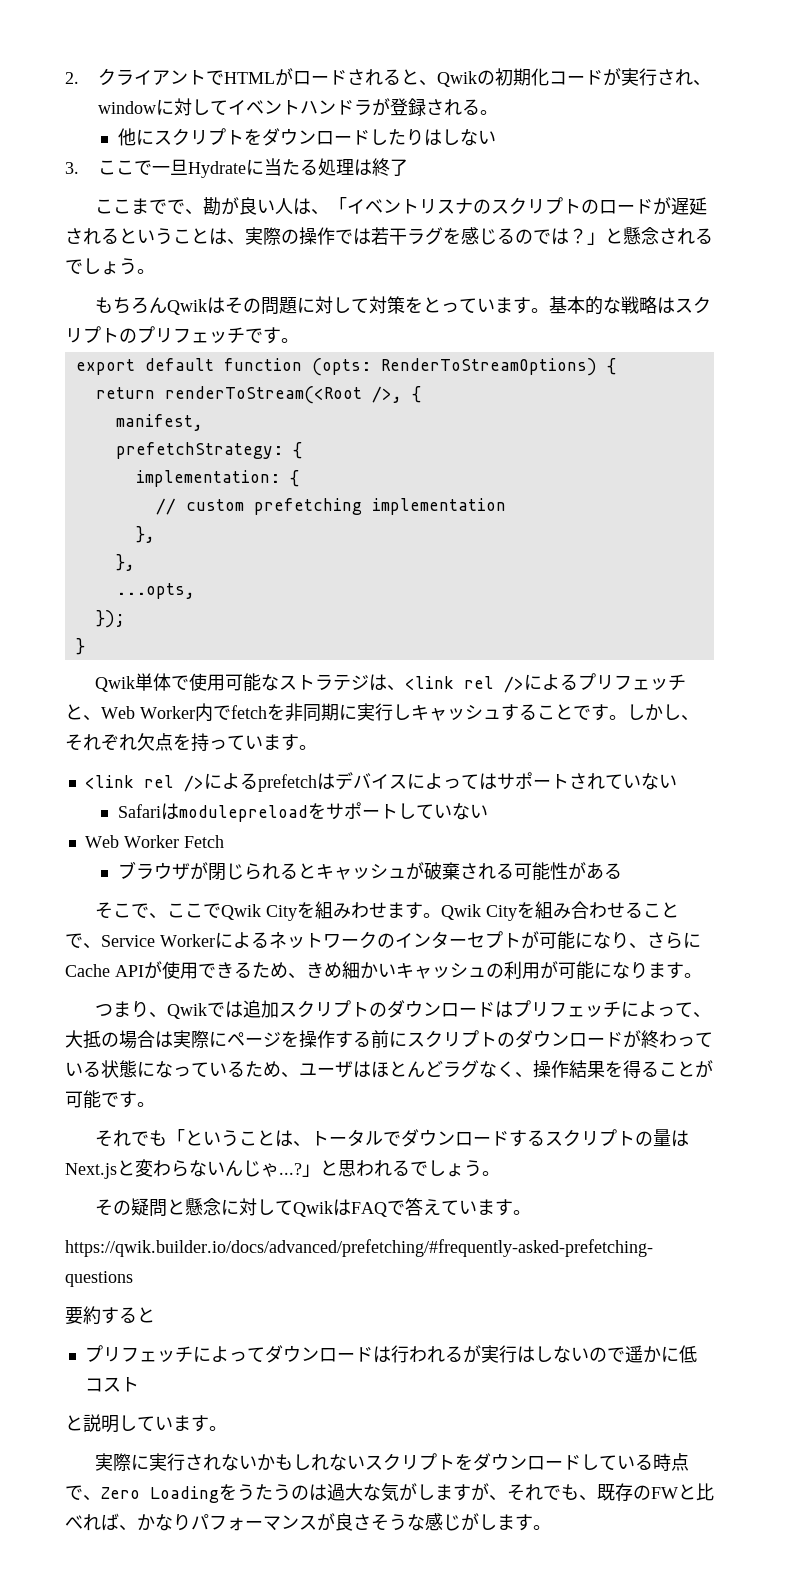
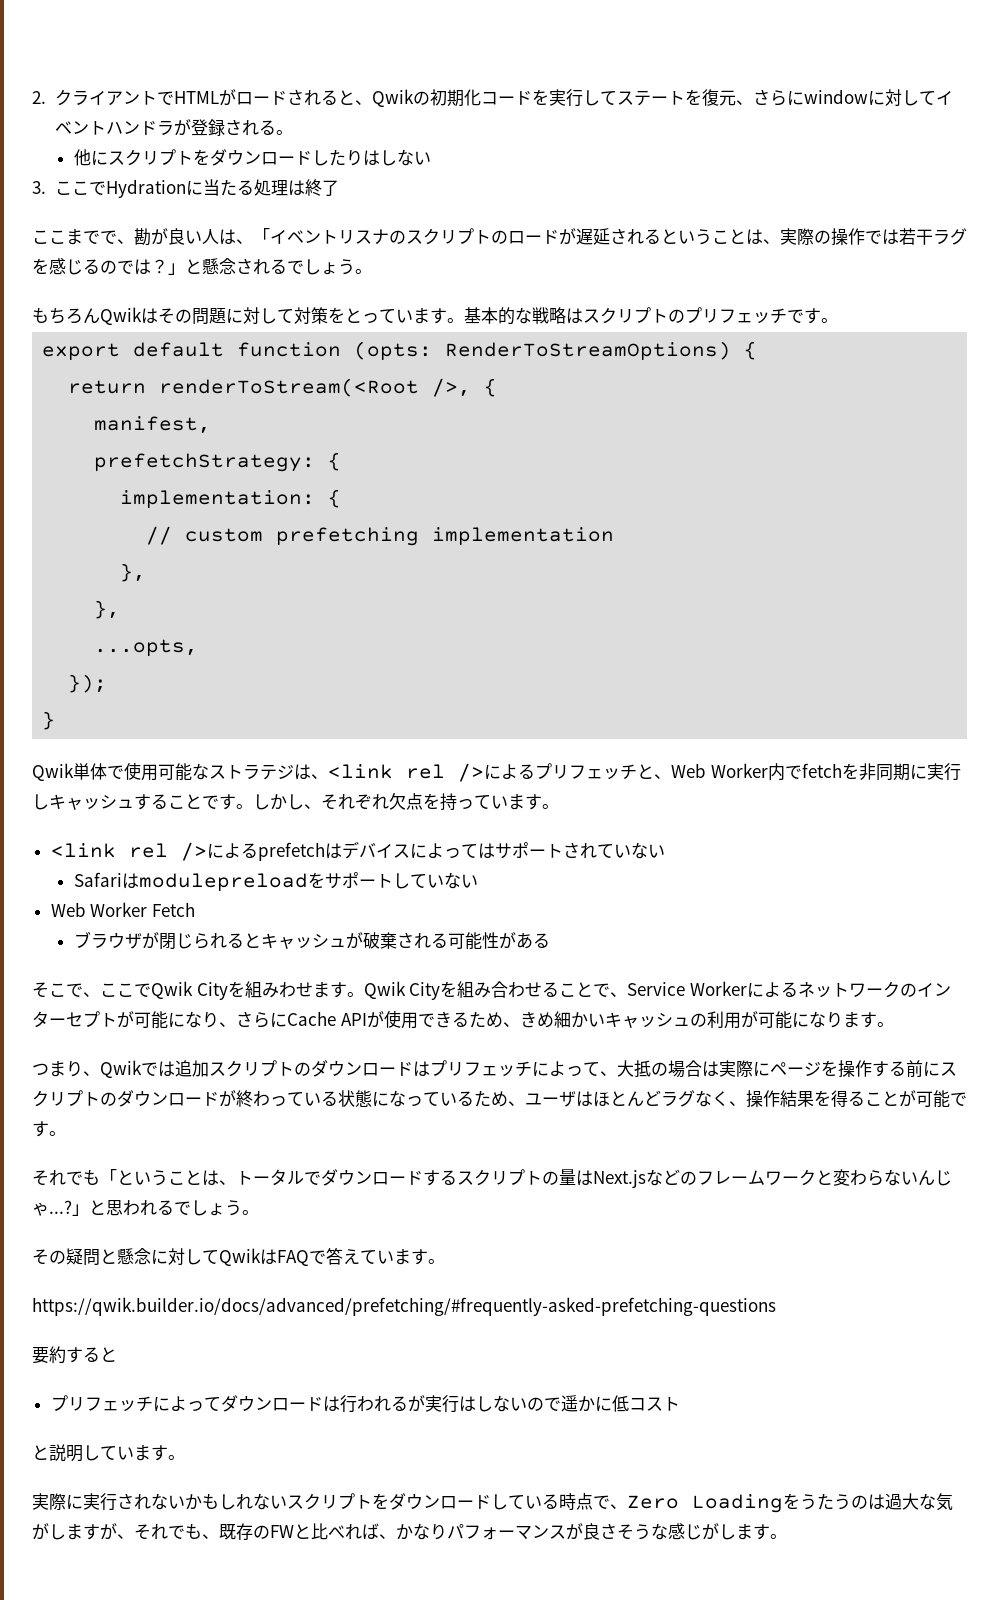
- 2.クライアントでHTMLがロードされると、Qwikの初期化コードが実行され、windowに対してイベントハンドラが登録される。
+ 2.クライアントでHTMLがロードされると、Qwikの初期化コードを実行してステートを復元、さらにwindowに対してイベントハンドラが登録される。
- 3.ここで一旦Hydrateに当たる処理は終了
+ 3.ここでHydrationに当たる処理は終了
- それでも「ということは、トータルでダウンロードするスクリプトの量はNext.jsと変わらないんじゃ...?」と思われるでしょう。
+ それでも「ということは、トータルでダウンロードするスクリプトの量はNext.jsなどのフレームワークと変わらないんじゃ...?」と思われるでしょう。

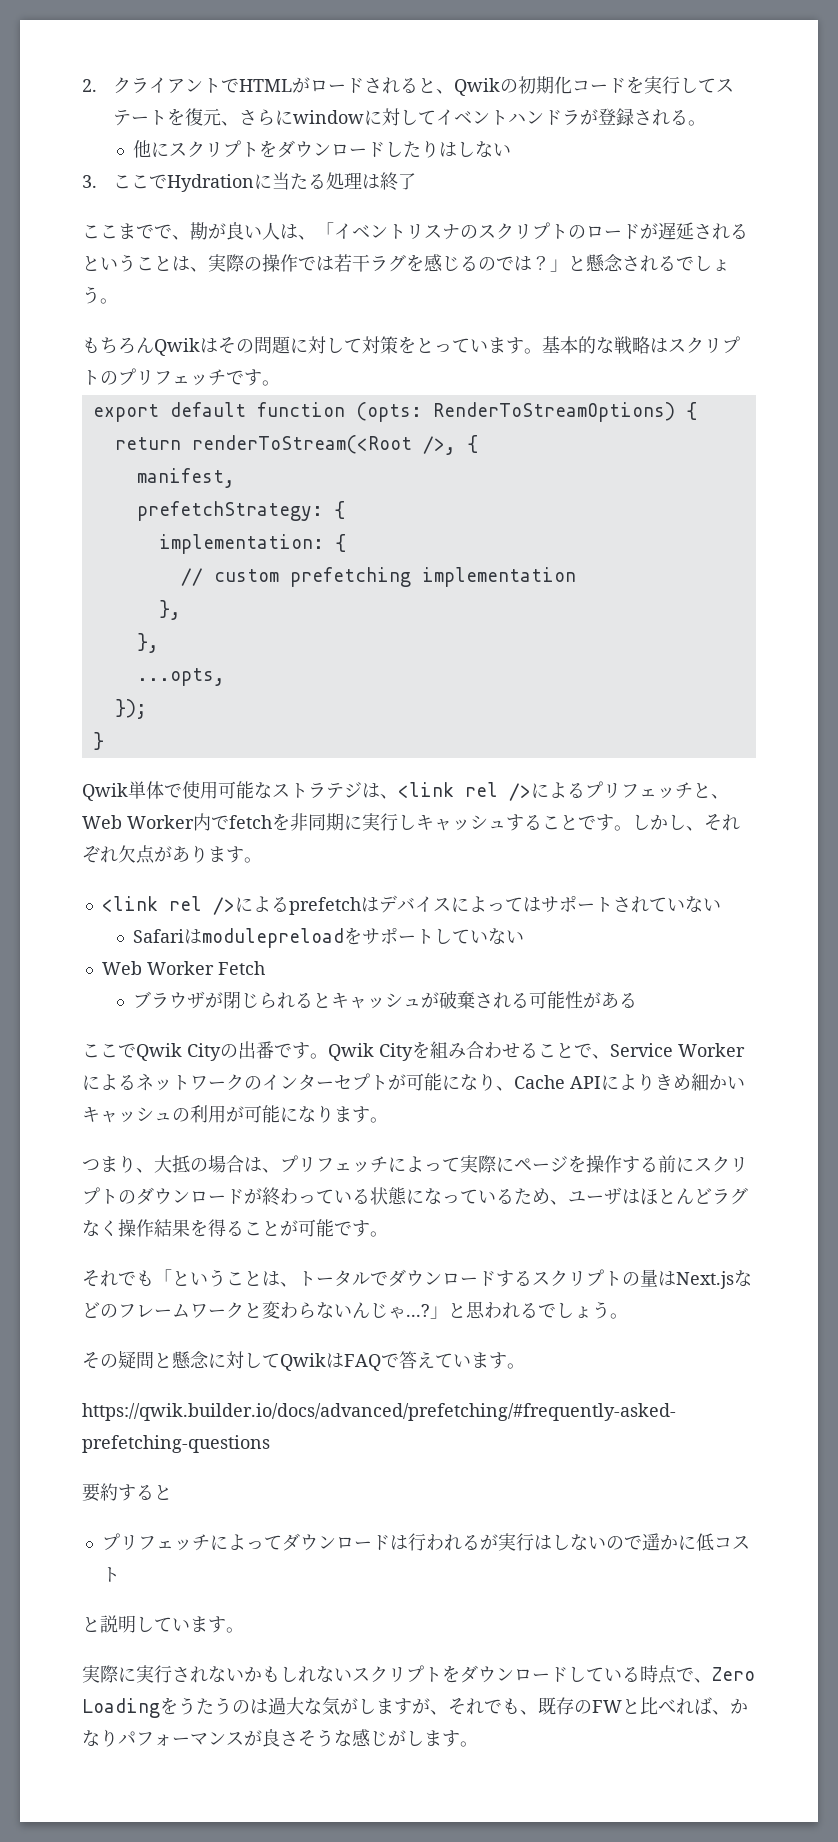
- しかし、それぞれ欠点を持っています。
+ しかし、それぞれ欠点があります。
- そこで、ここでQwik Cityを組みわせます。
+ ここでQwik Cityの出番です。
- Qwik Cityを組み合わせることで、Service Workerによるネットワークのインターセプトが可能になり、さらにCache APIが使用できるため、きめ細かいキャッシュの利用が可能になります。
+ Qwik Cityを組み合わせることで、Service Workerによるネットワークのインターセプトが可能になり、Cache APIによりきめ細かいキャッシュの利用が可能になります。
- つまり、Qwikでは追加スクリプトのダウンロードはプリフェッチによって、大抵の場合は実際にページを操作する前にスクリプトのダウンロードが終わっている状態になっているため、ユーザはほとんどラグなく、操作結果を得ることが可能です。
+ つまり、大抵の場合は、プリフェッチによって実際にページを操作する前にスクリプトのダウンロードが終わっている状態になっているため、ユーザはほとんどラグなく操作結果を得ることが可能です。

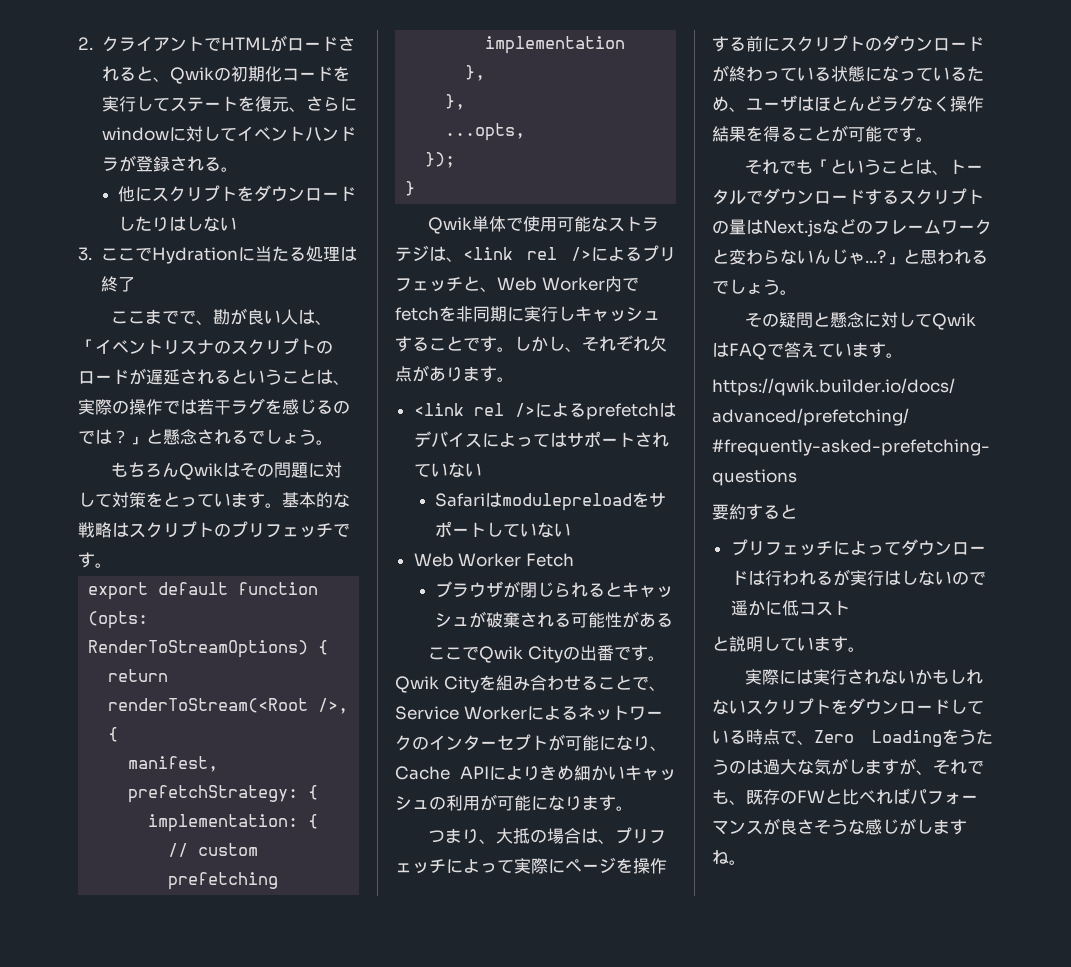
- 実際に実行されないかもしれないスクリプトをダウンロードしている時点で、Zero Loadingをうたうのは過大な気がしますが、それでも、既存のFWと比べれば、かなりパフォーマンスが良さそうな感じがします。
+ 実際には実行されないかもしれないスクリプトをダウンロードしている時点で、Zero Loadingをうたうのは過大な気がしますが、それでも、既存のFWと比べればパフォーマンスが良さそうな感じがしますね。

